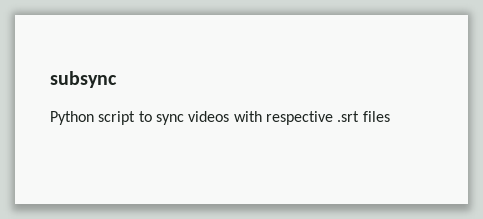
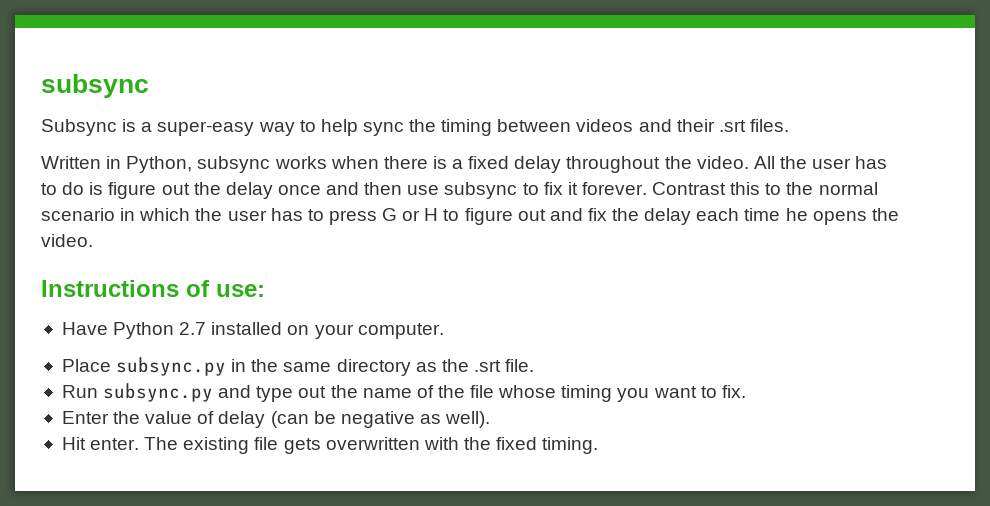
- Python script to sync videos with respective .srt files
+ Subsync is a super-easy way to help sync the timing between videos and their .srt files.
+ Written in Python, subsync works when there is a fixed delay throughout the video. All the user has to do is figure out the delay once and then use subsync to fix it forever. Contrast this to the normal scenario in which the user has to press G or H to figure out and fix the delay each time he opens the video.
+ Instructions of use:
+ Have Python 2.7 installed on your computer.
+ Place subsync.py in the same directory as the .srt file.
+ Run subsync.py and type out the name of the file whose timing you want to fix.
+ Enter the value of delay (can be negative as well).
+ Hit enter. The existing file gets overwritten with the fixed timing.

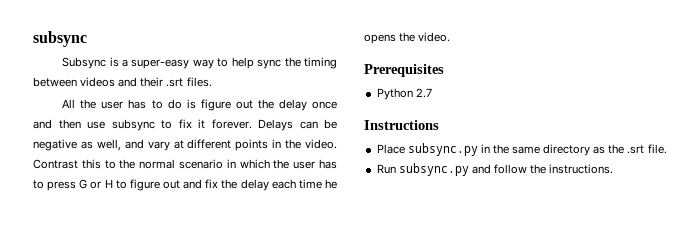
- Written in Python, subsync works when there is a fixed delay throughout the video.
+ Delays can be negative as well, and vary at different points in the video.
- Instructions of use:
- Have Python 2.7 installed on your computer.
+ Prerequisites
+ Python 2.7
+ Instructions
- Run subsync.py and type out the name of the file whose timing you want to fix.
- Enter the value of delay (can be negative as well).
- Hit enter. The existing file gets overwritten with the fixed timing.
+ Run subsync.py and follow the instructions.

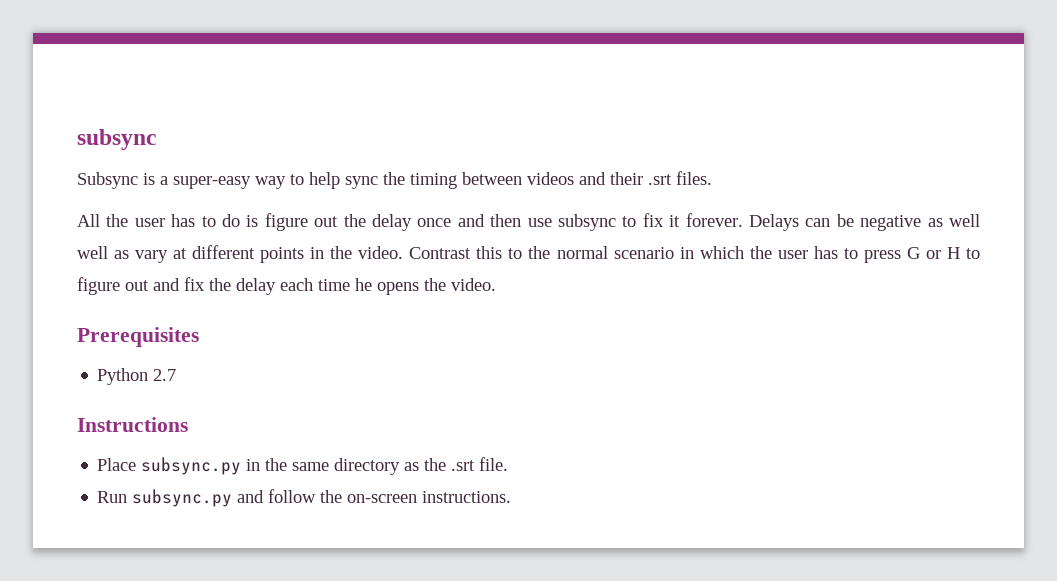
- Delays can be negative as well, and vary at different points in the video.
+ Delays can be negative as well well as vary at different points in the video.
- Run subsync.py and follow the instructions.
+ Run subsync.py and follow the on-screen instructions.

